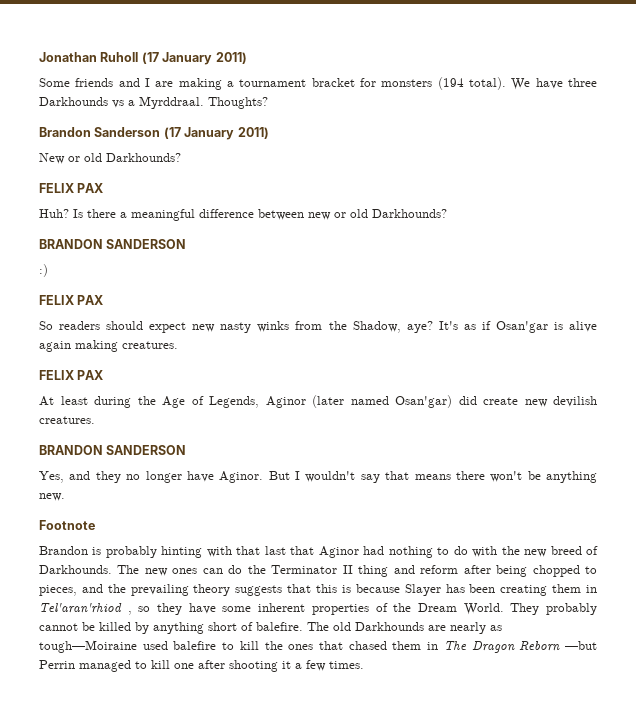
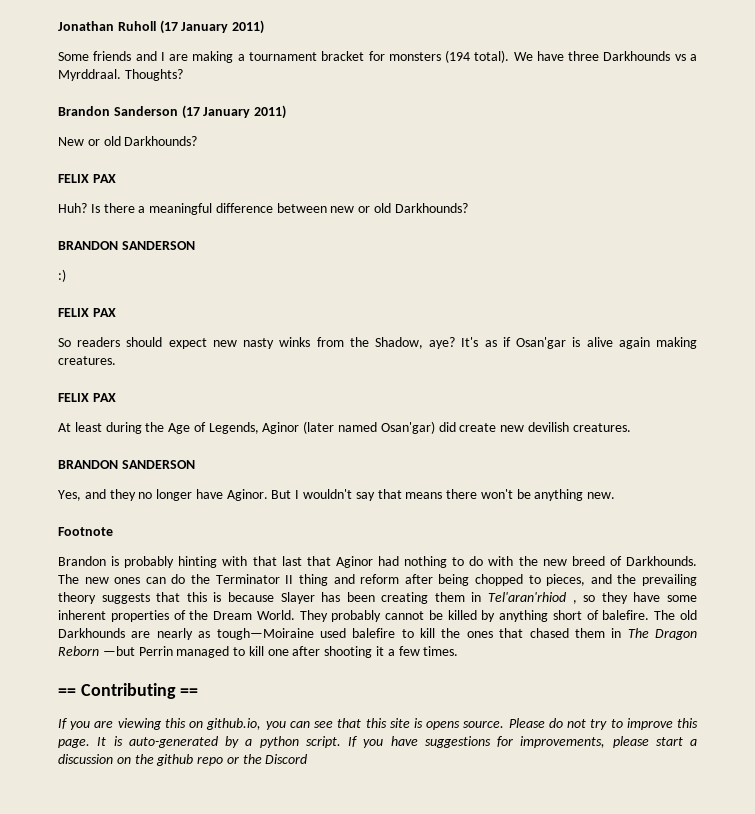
+ == Contributing ==
+ If you are viewing this on github.io, you can see that this site is opens source. Please do not try to improve this page. It is auto-generated by a python script. If you have suggestions for improvements, please start a discussion on the github repo or the Discord

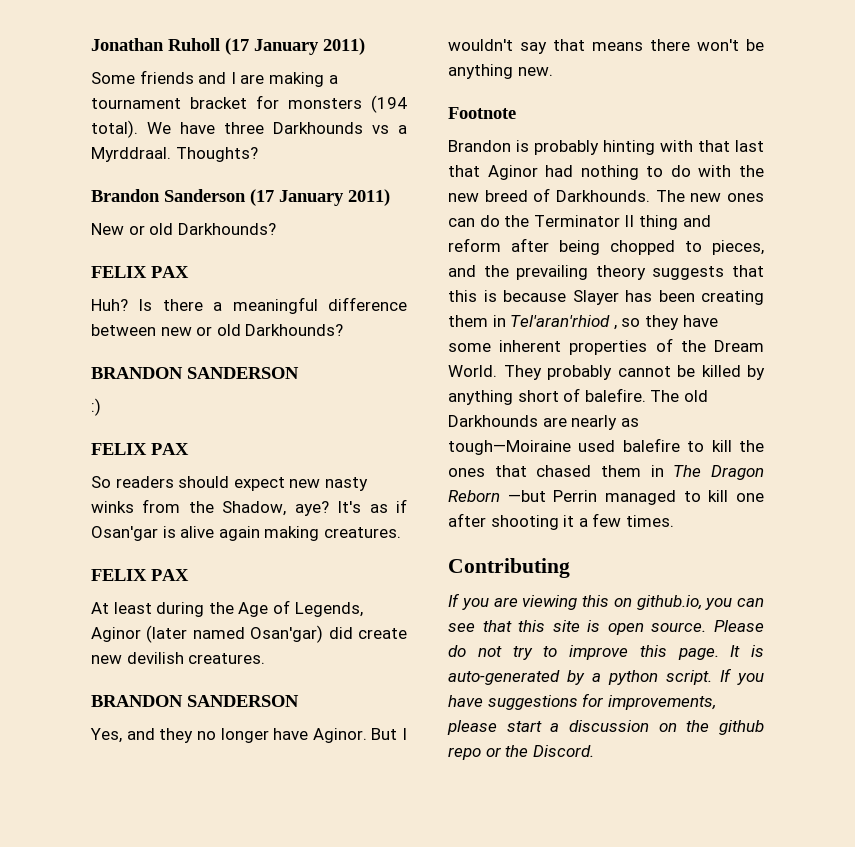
- == Contributing ==
+ Contributing
- If you are viewing this on github.io, you can see that this site is opens source.
+ If you are viewing this on github.io, you can see that this site is open source.
- If you have suggestions for improvements, please start a discussion on the github repo or the Discord
+ If you have suggestions for improvements, please start a discussion on the github repo or the Discord.

